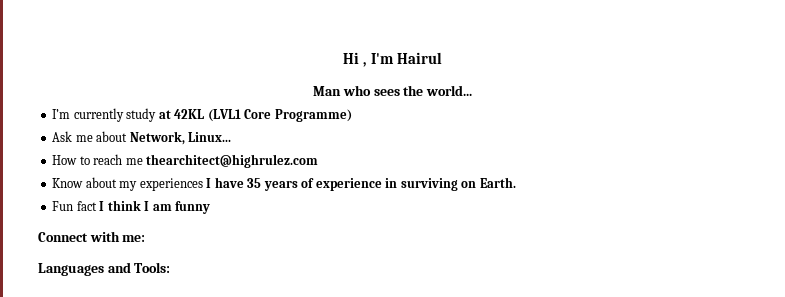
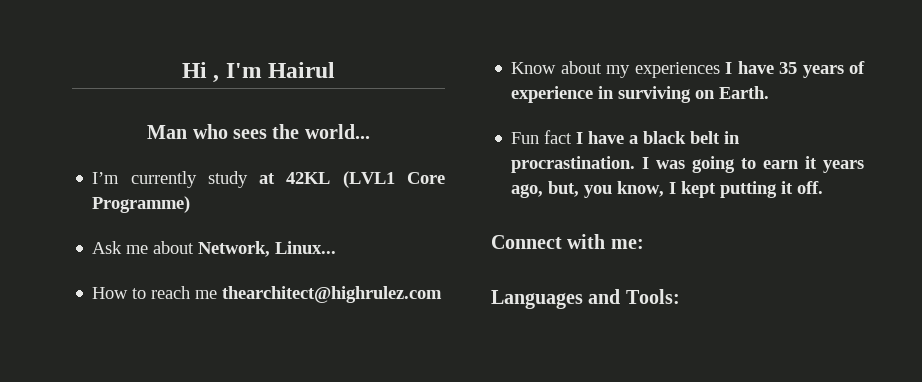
- Fun fact I think I am funny
+ Fun fact I have a black belt in procrastination. I was going to earn it years ago, but, you know, I kept putting it off.

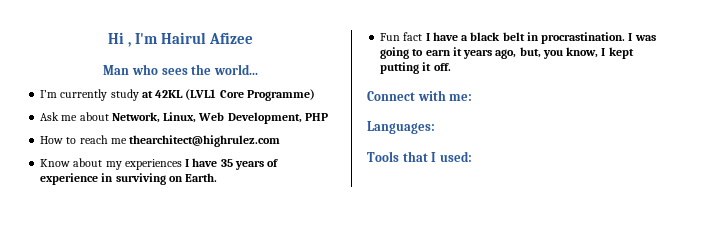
- Hi , I'm Hairul
+ Hi , I'm Hairul Afizee
- Ask me about Network, Linux...
+ Ask me about Network, Linux, Web Development, PHP
- Languages and Tools:
+ Languages:
+ Tools that I used:

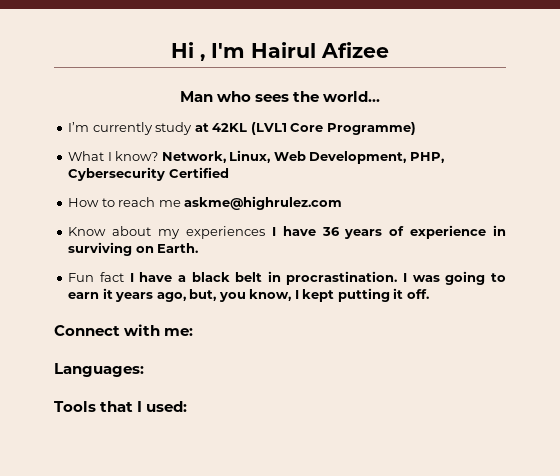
- Ask me about Network, Linux, Web Development, PHP
+ What I know? Network, Linux, Web Development, PHP, Cybersecurity Certified
- How to reach me thearchitect@highrulez.com
+ How to reach me askme@highrulez.com
- Know about my experiences I have 35 years of experience in surviving on Earth.
+ Know about my experiences I have 36 years of experience in surviving on Earth.

